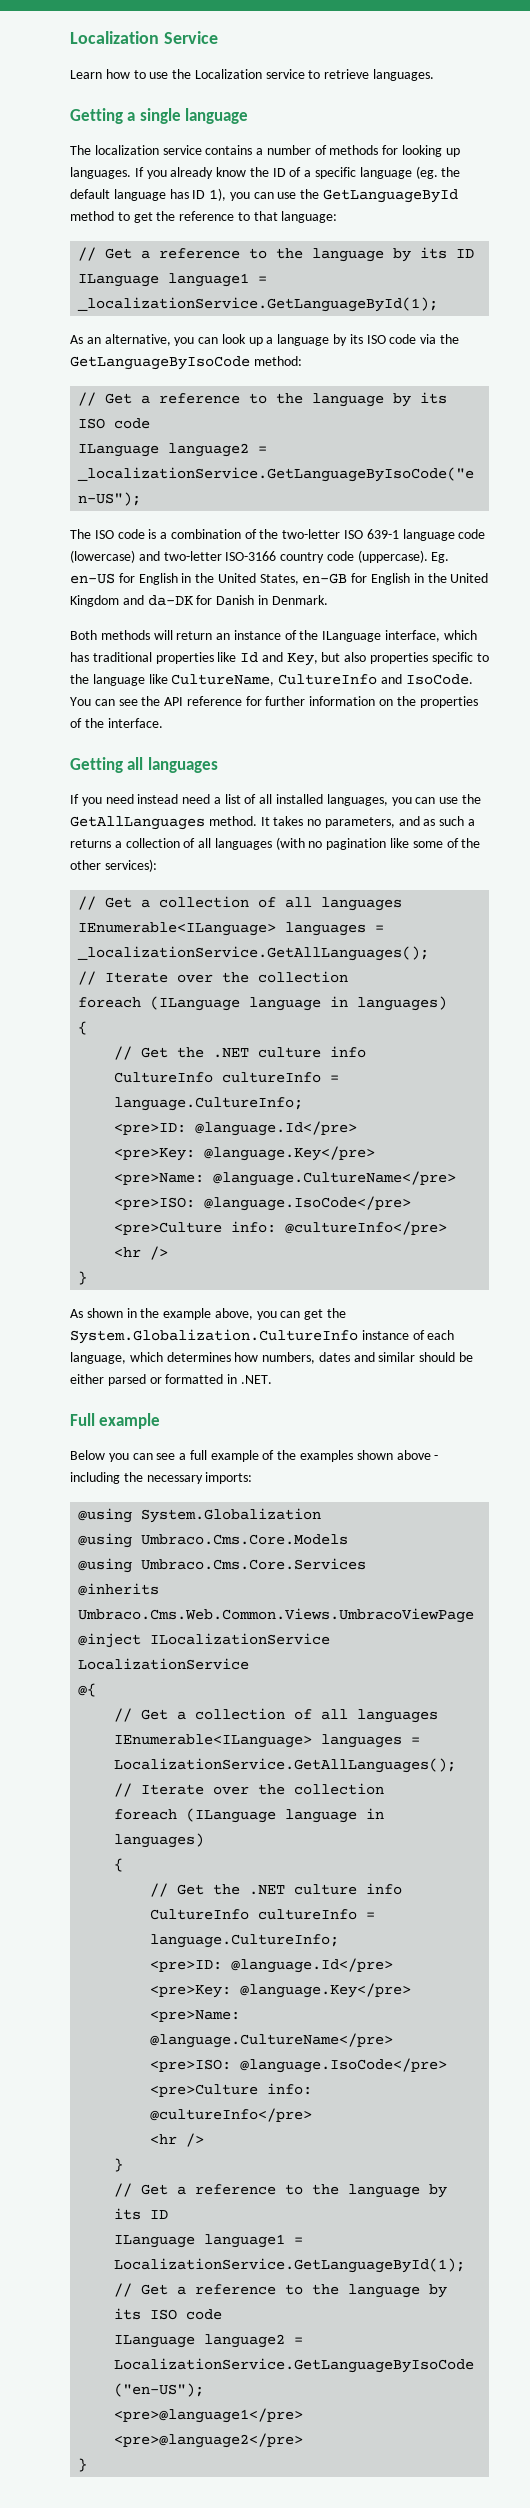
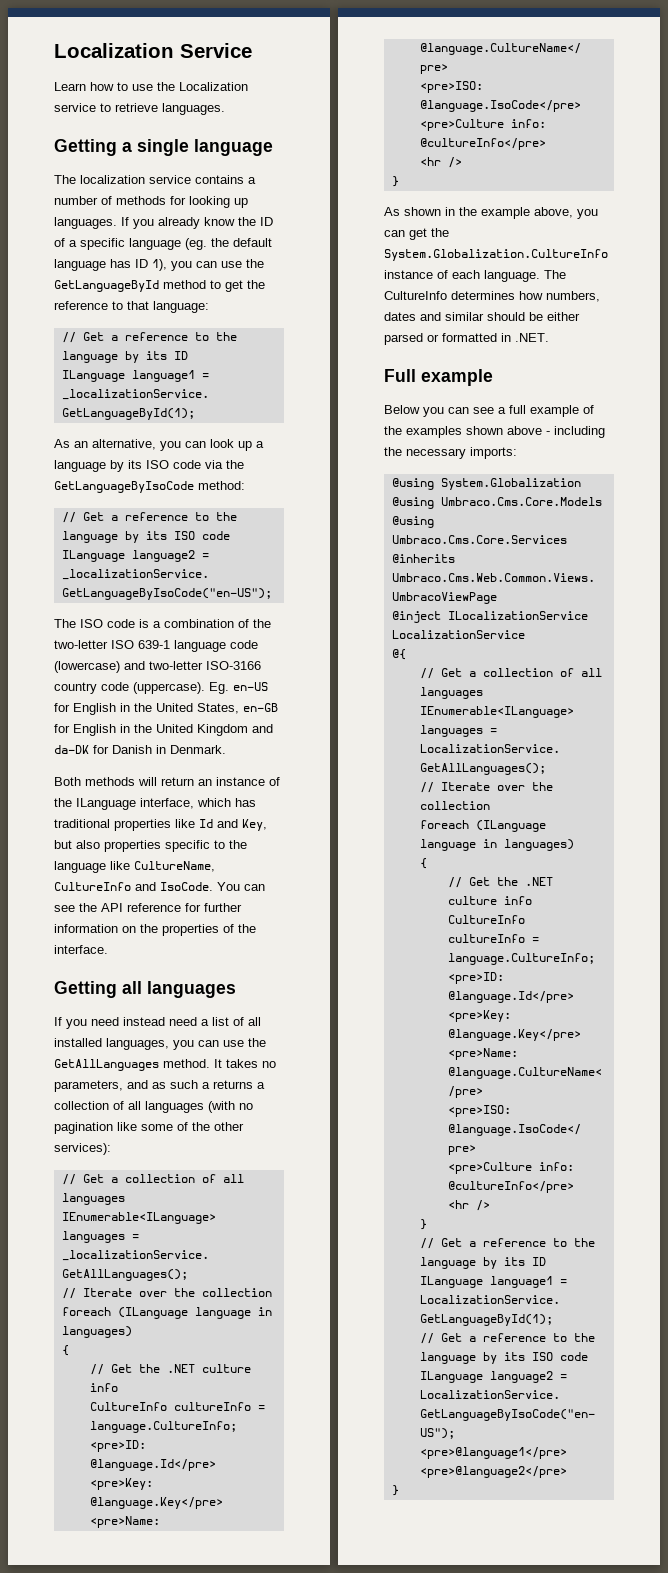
- As shown in the example above, you can get the System.Globalization.CultureInfo instance of each language, which determines how numbers, dates and similar should be either parsed or formatted in .NET.
+ As shown in the example above, you can get the System.Globalization.CultureInfo instance of each language. The CultureInfo determines how numbers, dates and similar should be either parsed or formatted in .NET.

